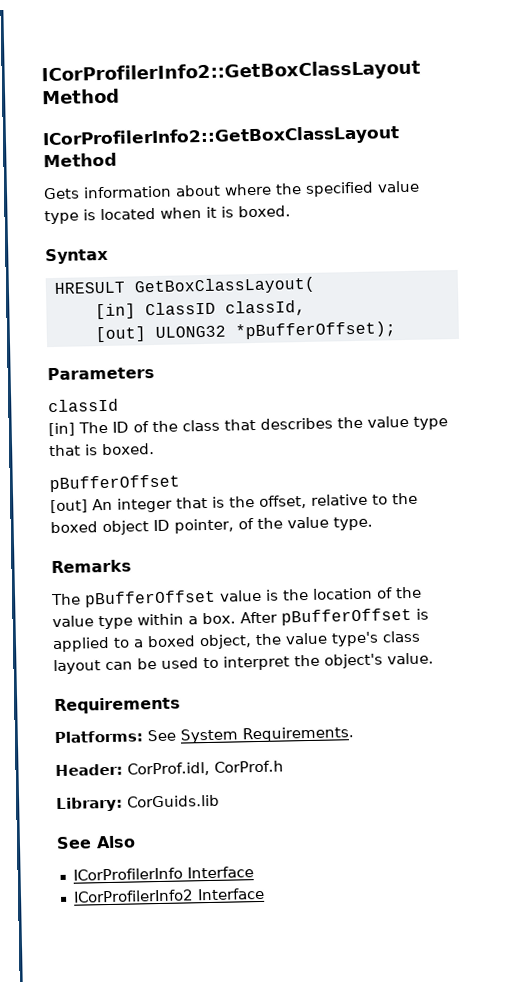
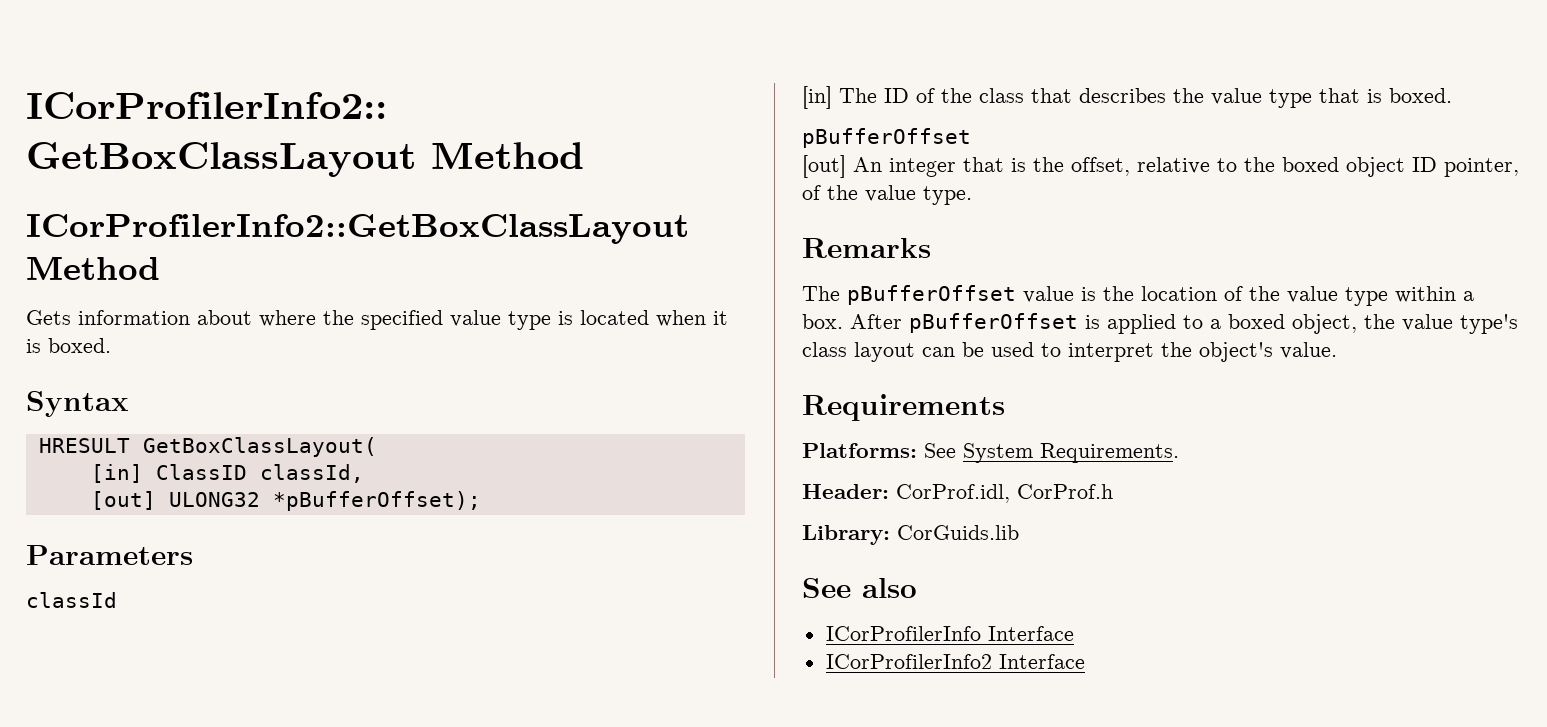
- See Also
+ See also

